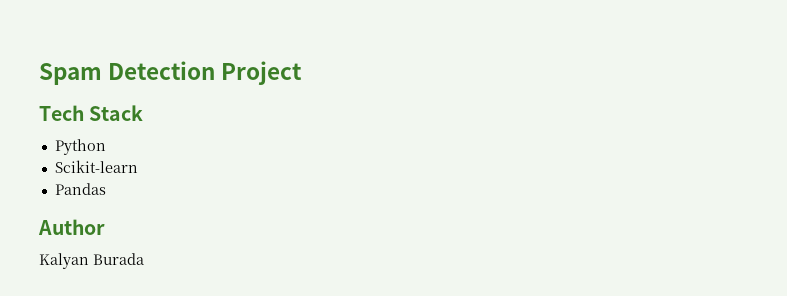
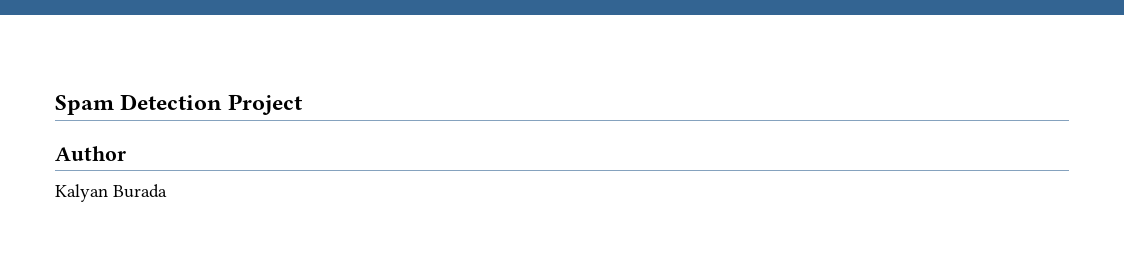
- Tech Stack
- Python
- Scikit-learn
- Pandas

